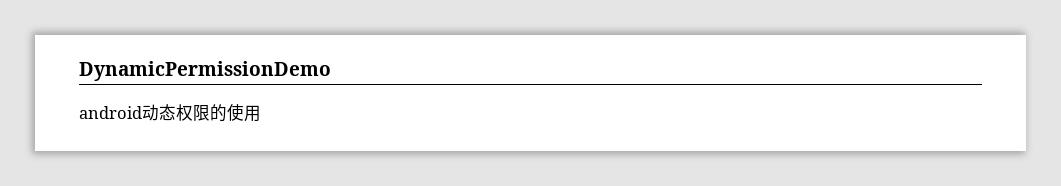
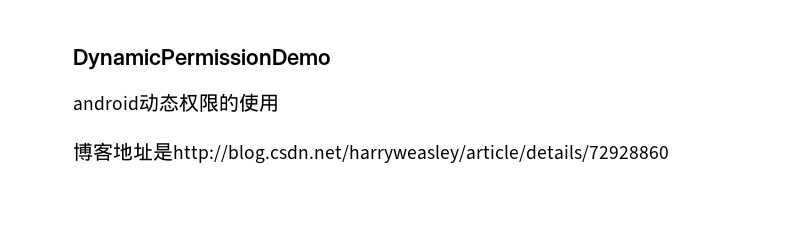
+ 博客地址是http://blog.csdn.net/harryweasley/article/details/72928860

